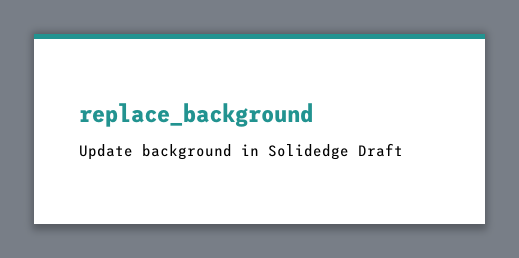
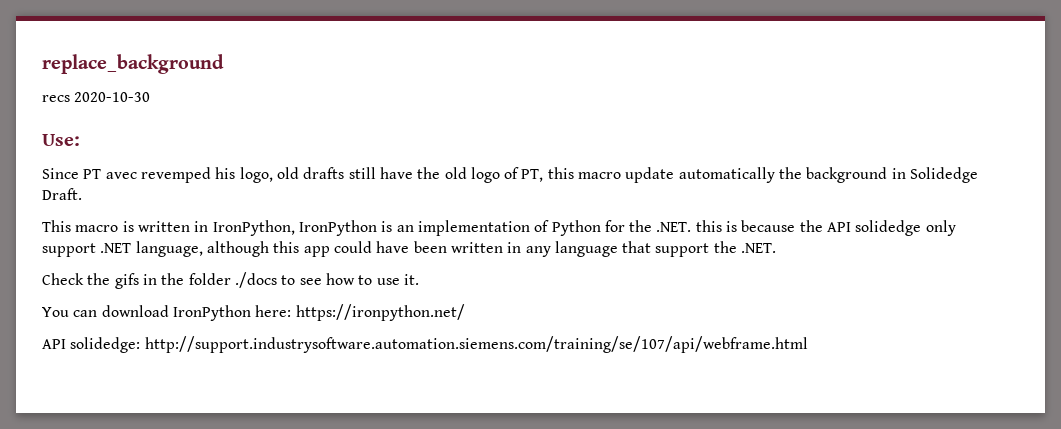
- Update background in Solidedge Draft
+ recs 2020-10-30
+ Use:
+ Since PT avec revemped his logo, old drafts still have the old logo of PT, this macro update automatically the background in Solidedge Draft.
+ This macro is written in IronPython, IronPython is an implementation of Python for the .NET. this is because the API solidedge only support .NET language, although this app could have been written in any language that support the .NET.
+ Check the gifs in the folder ./docs to see how to use it.
+ You can download IronPython here: https://ironpython.net/
+ API solidedge: http://support.industrysoftware.automation.siemens.com/training/se/107/api/webframe.html

